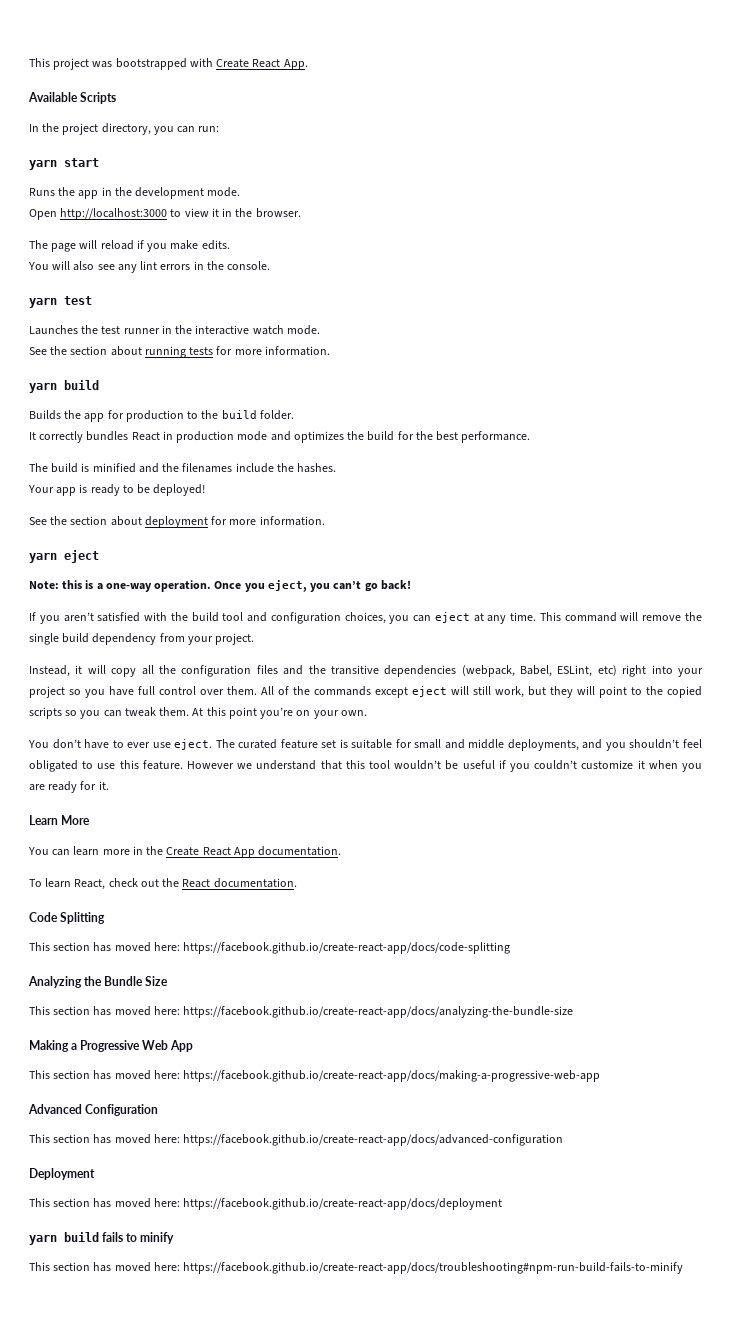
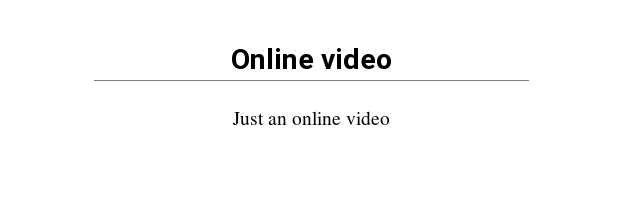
- This project was bootstrapped with Create React App.
- Available Scripts
- In the project directory, you can run:
- yarn start
- Runs the app in the development mode.
- Open http://localhost:3000 to view it in the browser.
- The page will reload if you make edits.
- You will also see any lint errors in the console.
- yarn test
- Launches the test runner in the interactive watch mode.
- See the section about running tests for more information.
- yarn build
- Builds the app for production to the build folder.
- It correctly bundles React in production mode and optimizes the build for the best performance.
- The build is minified and the filenames include the hashes.
- Your app is ready to be deployed!
- See the section about deployment for more information.
- yarn eject
- Note: this is a one-way operation. Once you eject, you can’t go back!
- If you aren’t satisfied with the build tool and configuration choices, you can eject at any time. This command will remove the single build dependency from your project.
- Instead, it will copy all the configuration files and the transitive dependencies (webpack, Babel, ESLint, etc) right into your project so you have full control over them. All of the commands except eject will still work, but they will point to the copied scripts so you can tweak them. At this point you’re on your own.
- You don’t have to ever use eject. The curated feature set is suitable for small and middle deployments, and you shouldn’t feel obligated to use this feature. However we understand that this tool wouldn’t be useful if you couldn’t customize it when you are ready for it.
- Learn More
- You can learn more in the Create React App documentation.
- To learn React, check out the React documentation.
- Code Splitting
- This section has moved here: https://facebook.github.io/create-react-app/docs/code-splitting
- Analyzing the Bundle Size
- This section has moved here: https://facebook.github.io/create-react-app/docs/analyzing-the-bundle-size
- Making a Progressive Web App
- This section has moved here: https://facebook.github.io/create-react-app/docs/making-a-progressive-web-app
- Advanced Configuration
- This section has moved here: https://facebook.github.io/create-react-app/docs/advanced-configuration
- Deployment
- This section has moved here: https://facebook.github.io/create-react-app/docs/deployment
- yarn build fails to minify
- This section has moved here: https://facebook.github.io/create-react-app/docs/troubleshooting#npm-run-build-fails-to-minify
+ Online video
+ Just an online video

